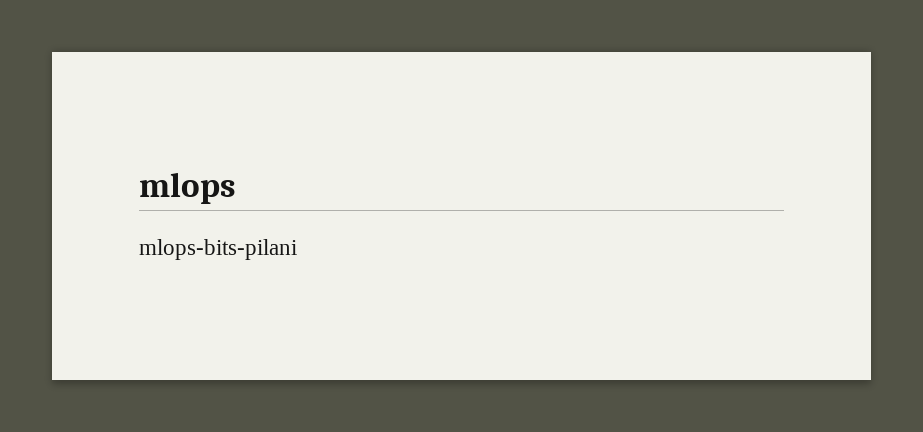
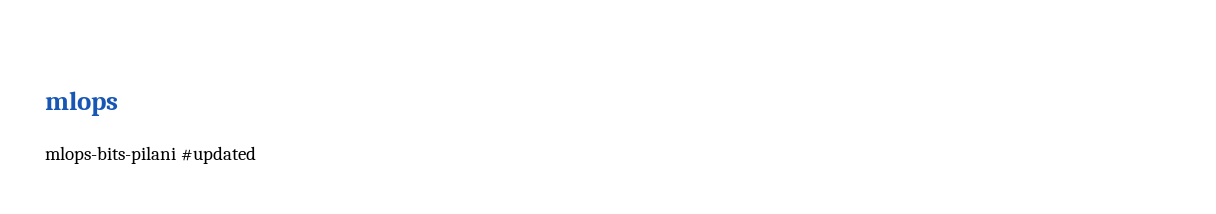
- mlops-bits-pilani
+ mlops-bits-pilani #updated

